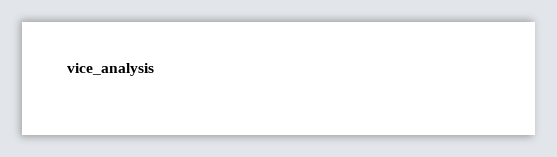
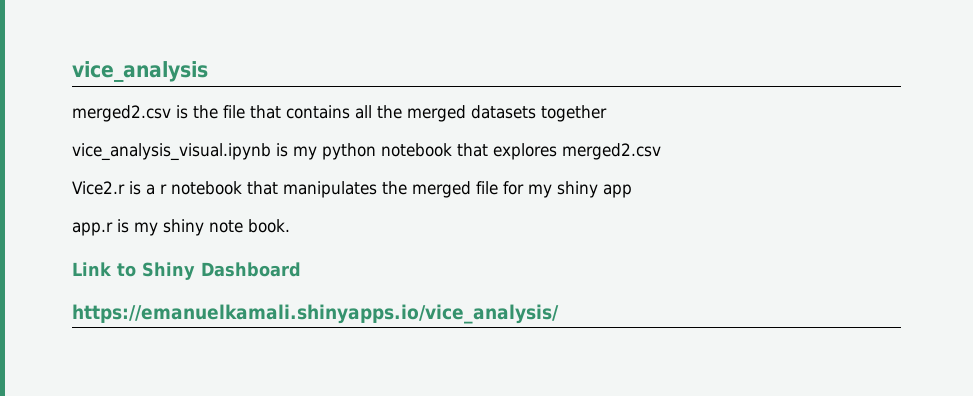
+ merged2.csv is the file that contains all the merged datasets together
+ vice_analysis_visual.ipynb is my python notebook that explores merged2.csv
+ Vice2.r is a r notebook that manipulates the merged file for my shiny app
+ app.r is my shiny note book.
+ Link to Shiny Dashboard
+ https://emanuelkamali.shinyapps.io/vice_analysis/

